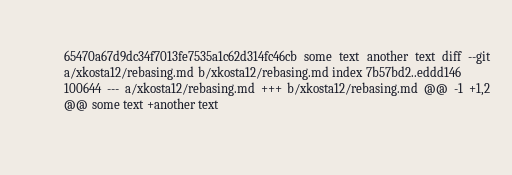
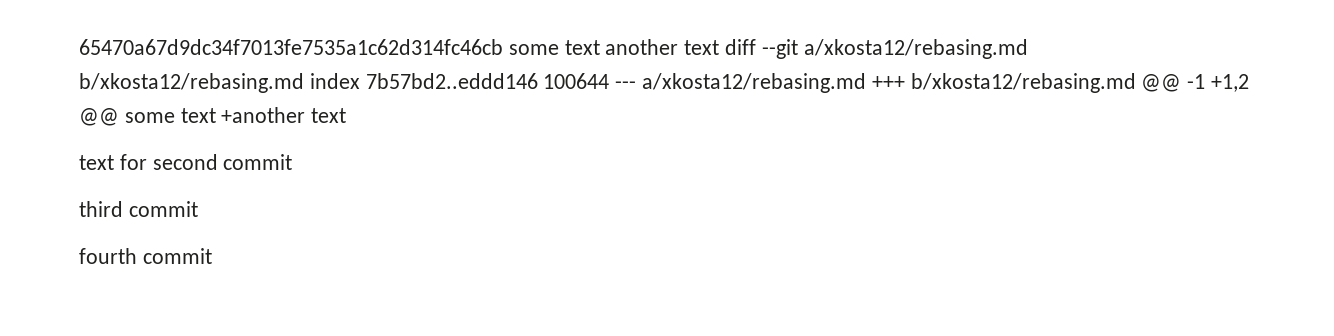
+ text for second commit
+ third commit
+ fourth commit

